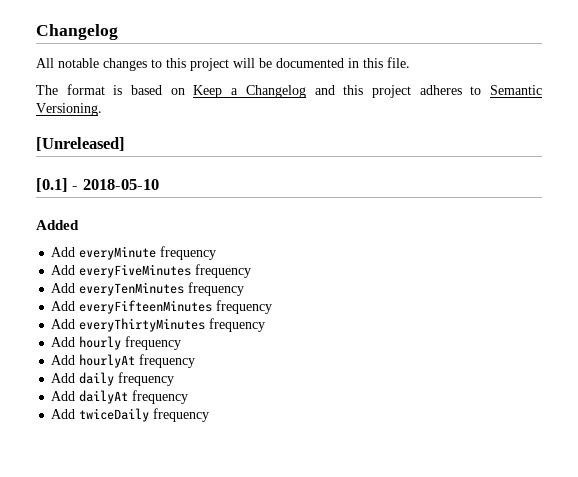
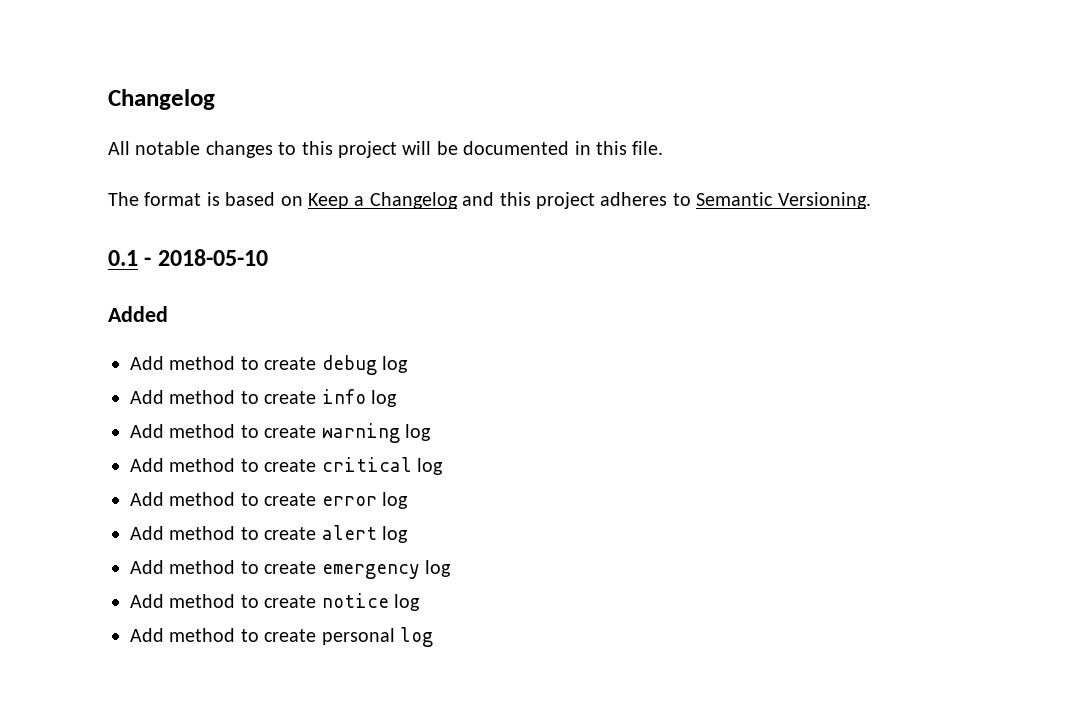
- [Unreleased]
- [0.1] - 2018-05-10
+ 0.1 - 2018-05-10
- Add everyMinute frequency
- Add everyFiveMinutes frequency
- Add everyTenMinutes frequency
- Add everyFifteenMinutes frequency
- Add everyThirtyMinutes frequency
- Add hourly frequency
- Add hourlyAt frequency
- Add daily frequency
- Add dailyAt frequency
- Add twiceDaily frequency
+ Add method to create debug log
+ Add method to create info log
+ Add method to create warning log
+ Add method to create critical log
+ Add method to create error log
+ Add method to create alert log
+ Add method to create emergency log
+ Add method to create notice log
+ Add method to create personal log

